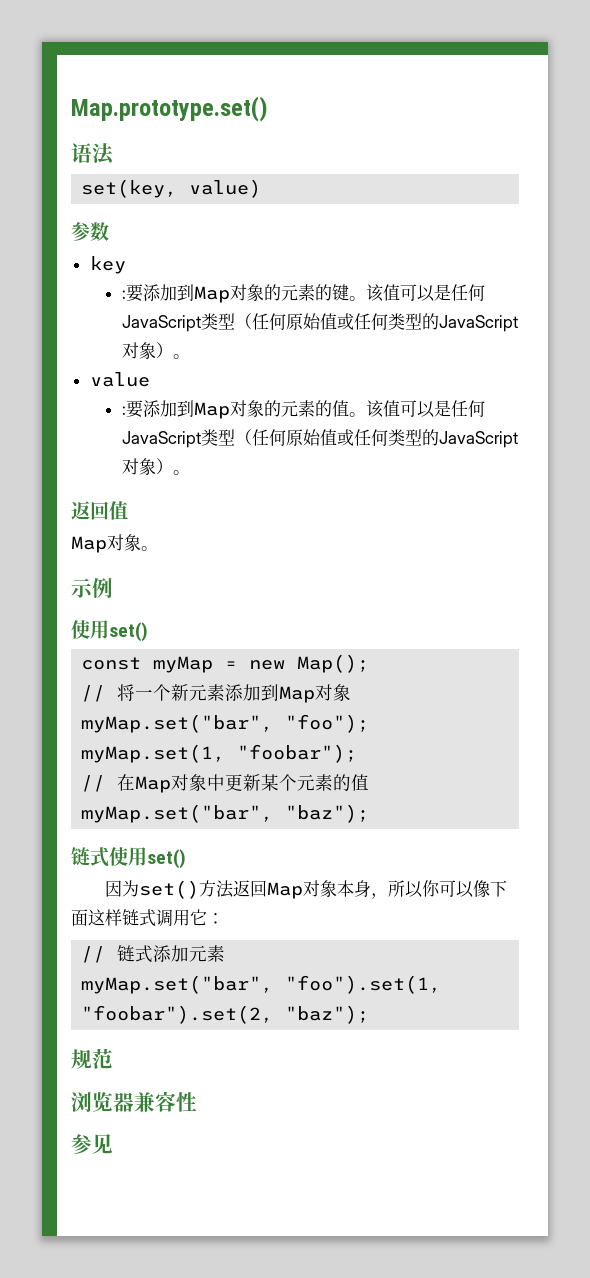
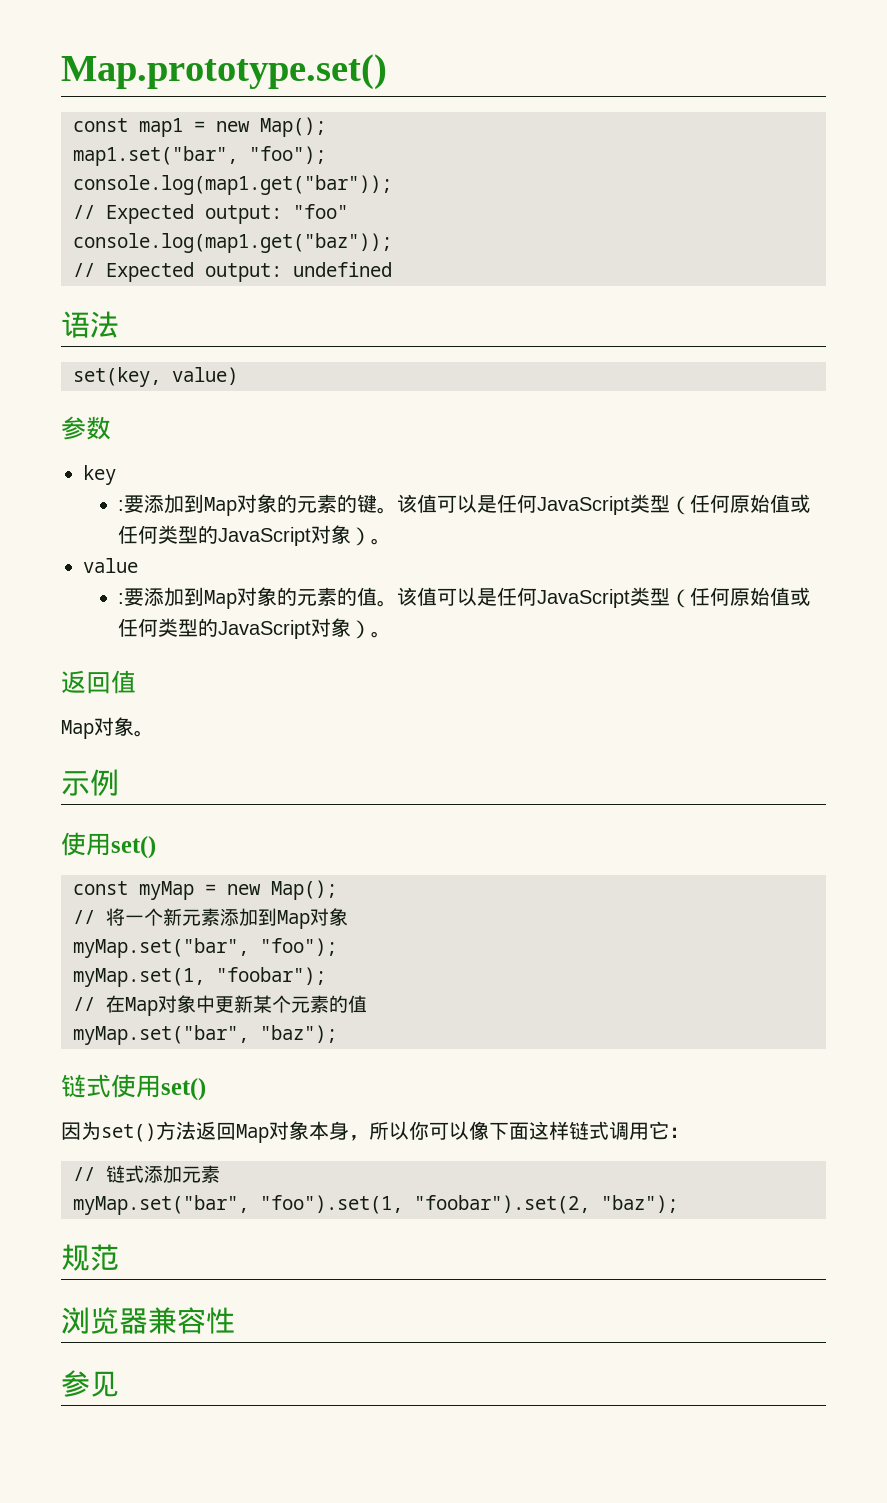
+ const map1 = new Map();
+ map1.set("bar", "foo");
+ console.log(map1.get("bar"));
+ // Expected output: "foo"
+ console.log(map1.get("baz"));
+ // Expected output: undefined

